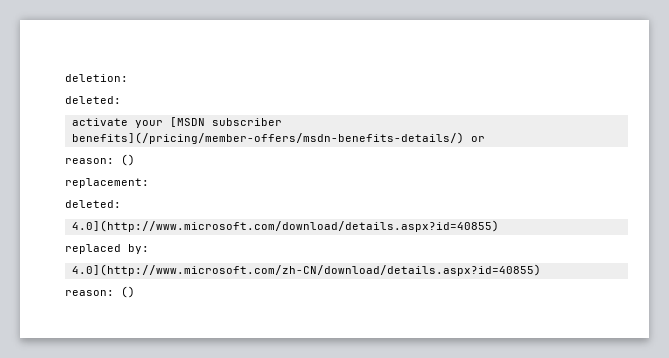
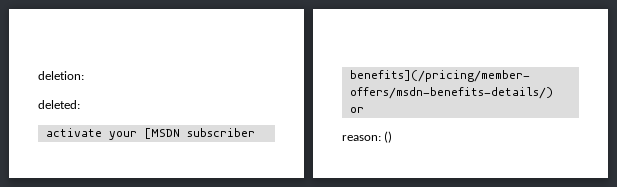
- replacement:
- deleted:
- 4.0](http://www.microsoft.com/download/details.aspx?id=40855)
- replaced by:
- 4.0](http://www.microsoft.com/zh-CN/download/details.aspx?id=40855)
- reason: ()

